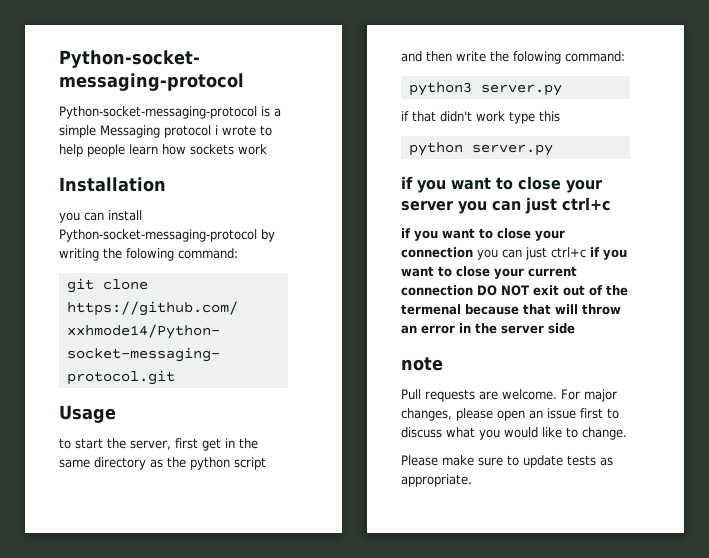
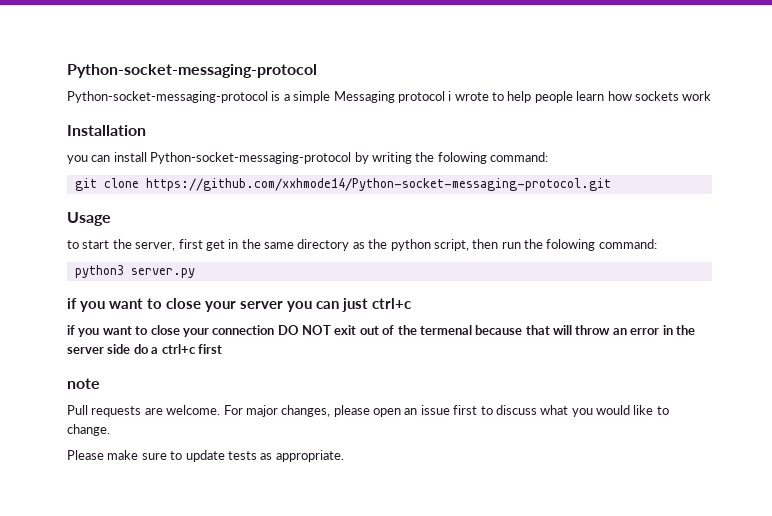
- to start the server, first get in the same directory as the python script and then write the folowing command:
+ to start the server, first get in the same directory as the python script, then run the folowing command:
- if that didn't work type this
- python server.py
- if you want to close your connection you can just ctrl+c if you want to close your current connection DO NOT exit out of the termenal because that will throw an error in the server side
+ if you want to close your connection DO NOT exit out of the termenal because that will throw an error in the server side do a ctrl+c first

